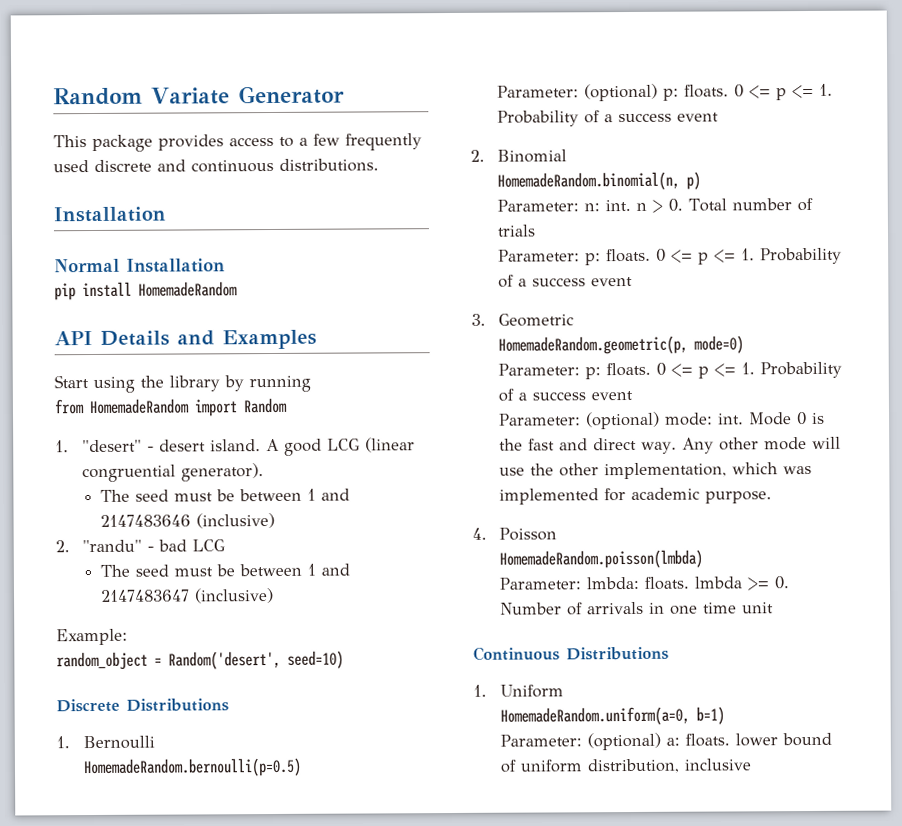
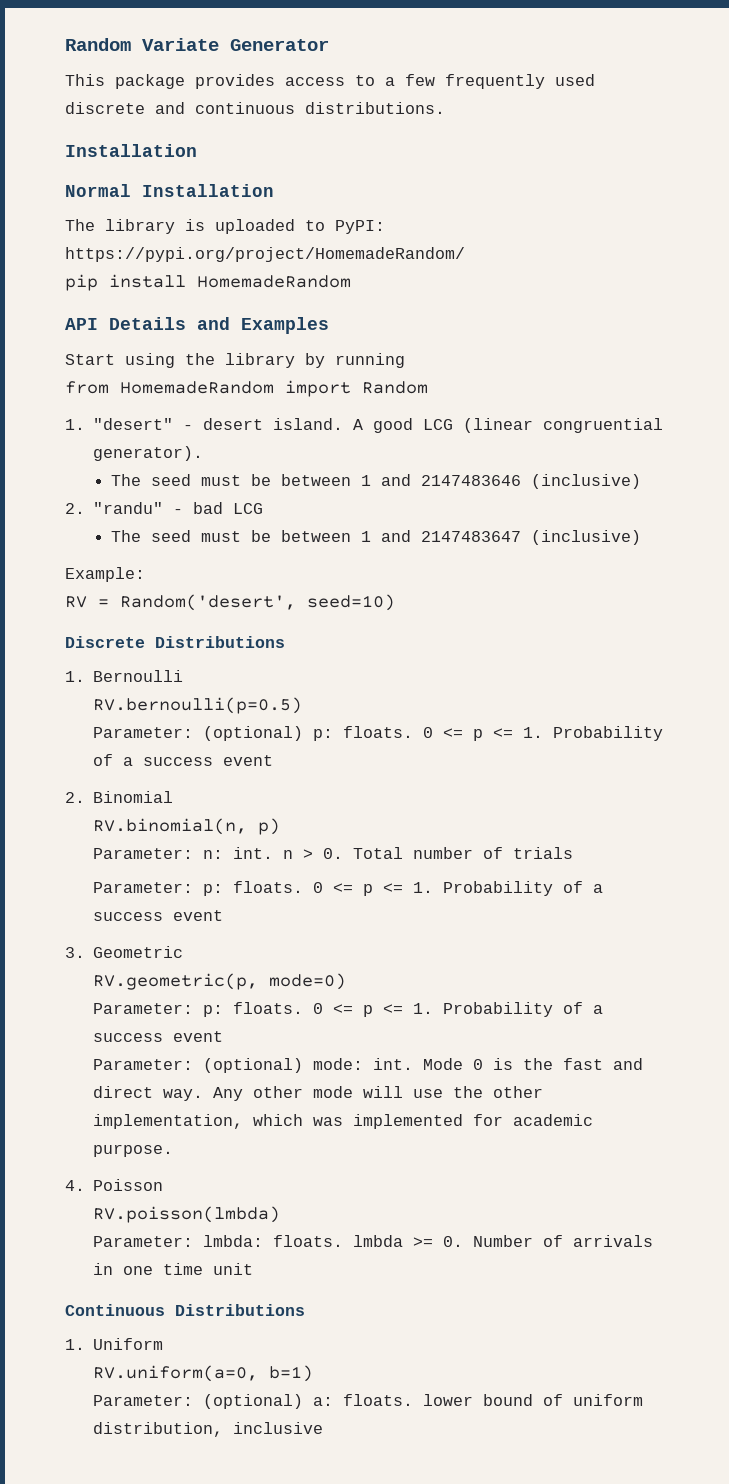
+ The library is uploaded to PyPI: https://pypi.org/project/HomemadeRandom/
- random_object = Random('desert', seed=10)
+ RV = Random('desert', seed=10)
- HomemadeRandom.bernoulli(p=0.5)
+ RV.bernoulli(p=0.5)
- HomemadeRandom.binomial(n, p)
+ RV.binomial(n, p)
- HomemadeRandom.geometric(p, mode=0)
+ RV.geometric(p, mode=0)
- HomemadeRandom.poisson(lmbda)
+ RV.poisson(lmbda)
- HomemadeRandom.uniform(a=0, b=1)
+ RV.uniform(a=0, b=1)

